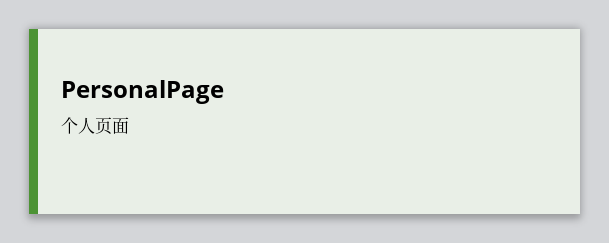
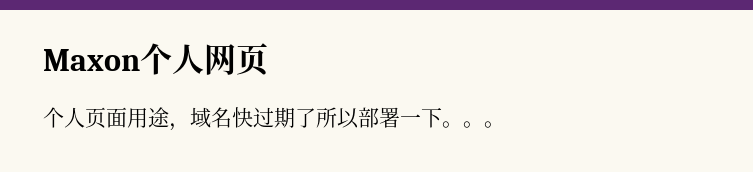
- PersonalPage
+ Maxon个人网页
- 个人页面
+ 个人页面用途，域名快过期了所以部署一下。。。

